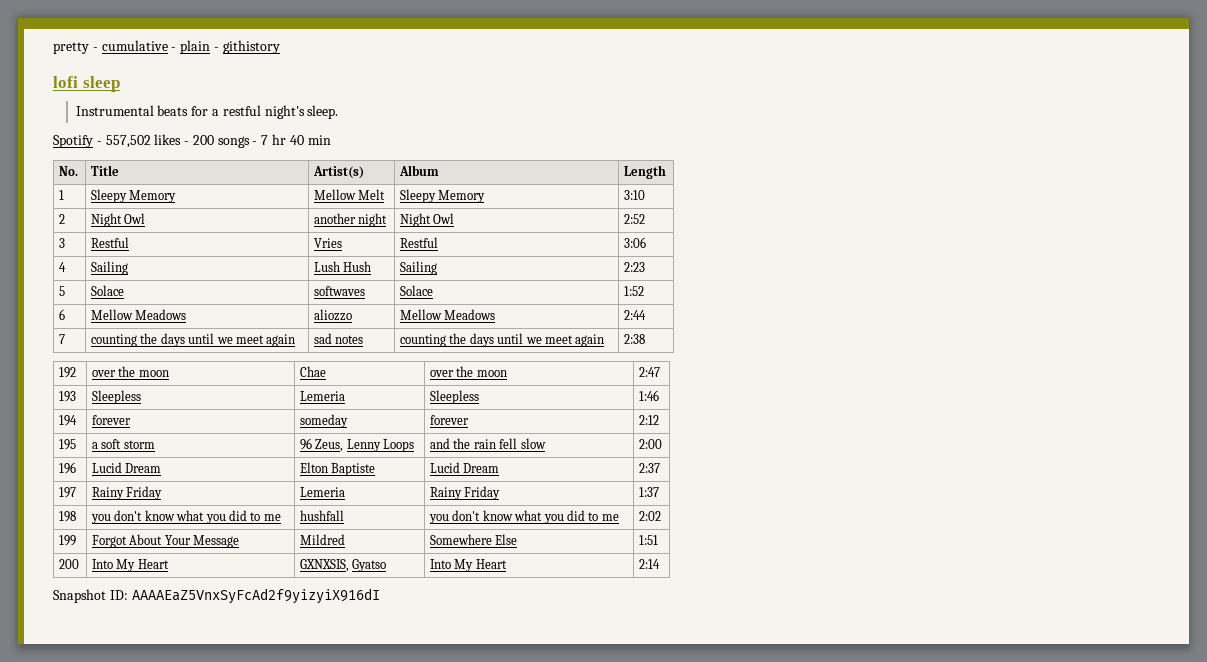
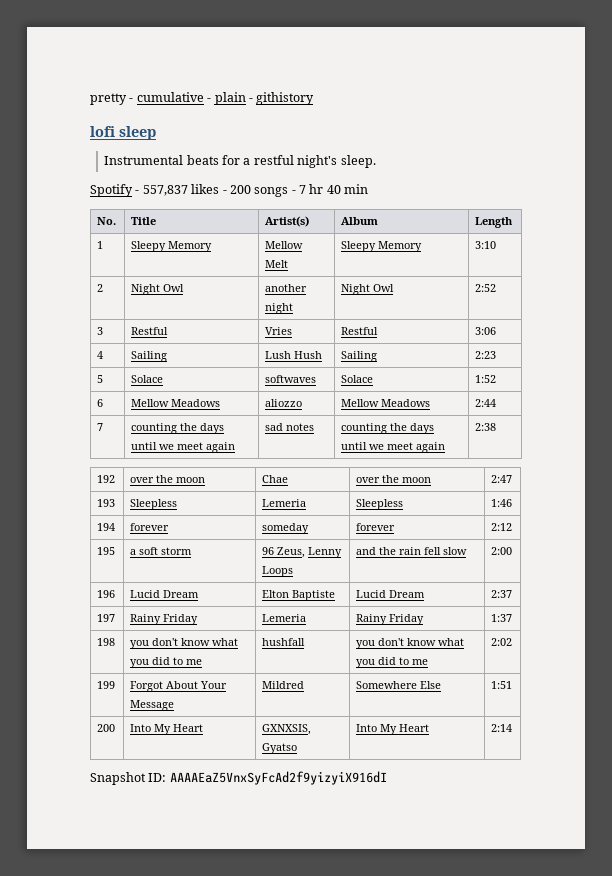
- Spotify - 557,502 likes - 200 songs - 7 hr 40 min
+ Spotify - 557,837 likes - 200 songs - 7 hr 40 min

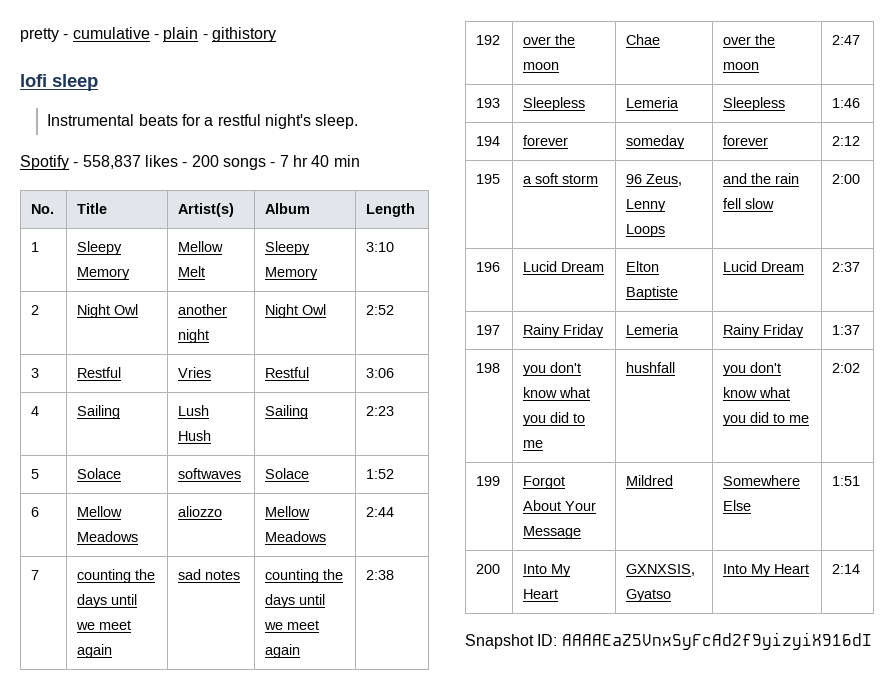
- Spotify - 557,837 likes - 200 songs - 7 hr 40 min
+ Spotify - 558,837 likes - 200 songs - 7 hr 40 min

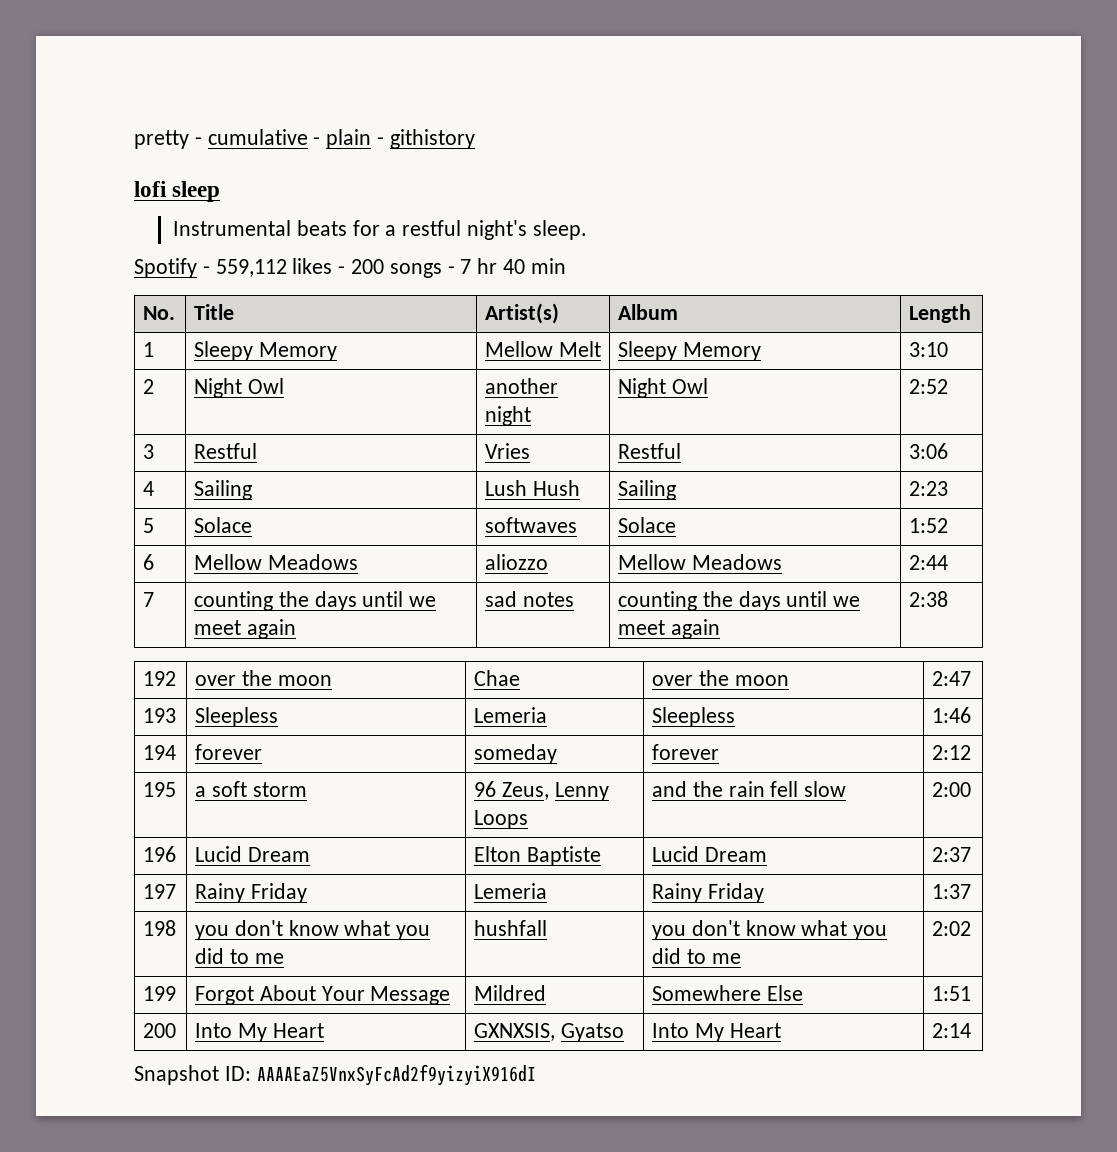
- Spotify - 558,837 likes - 200 songs - 7 hr 40 min
+ Spotify - 559,112 likes - 200 songs - 7 hr 40 min

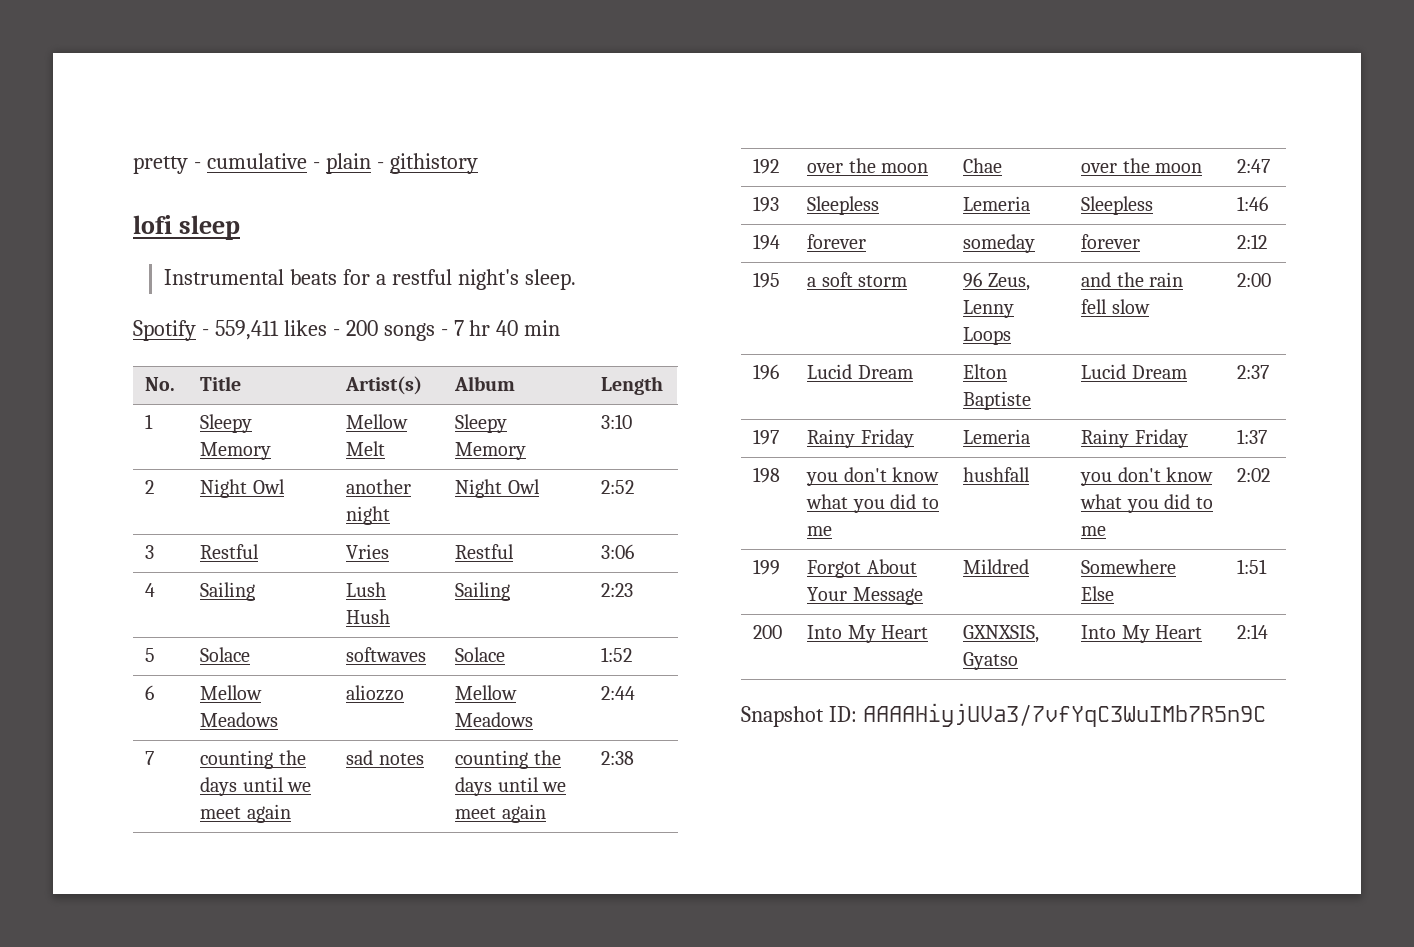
- Spotify - 559,112 likes - 200 songs - 7 hr 40 min
+ Spotify - 559,411 likes - 200 songs - 7 hr 40 min
- Snapshot ID: AAAAEaZ5VnxSyFcAd2f9yizyiX916dI
+ Snapshot ID: AAAAHiyjUVa3/7vfYqC3WuIMb7R5n9C

